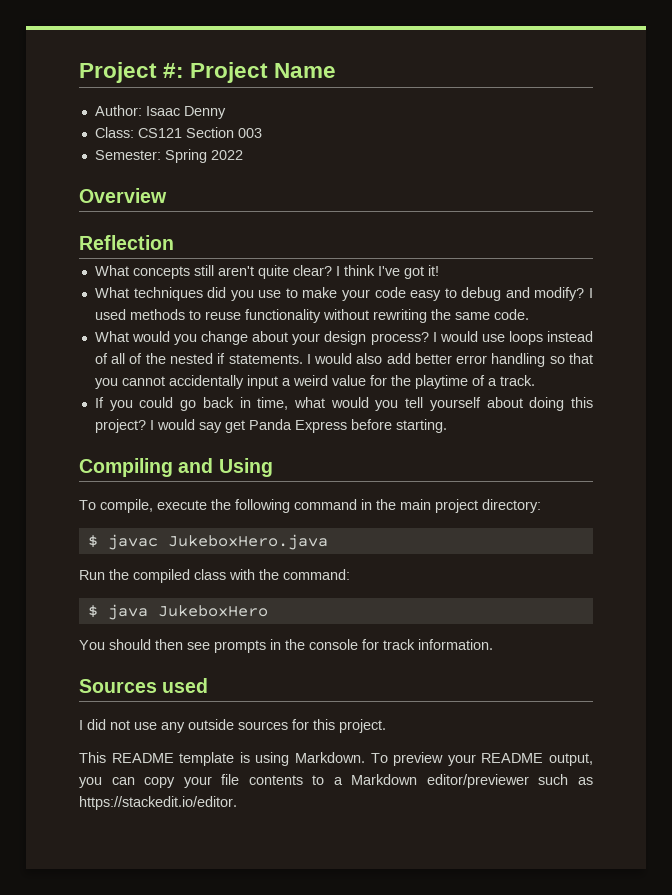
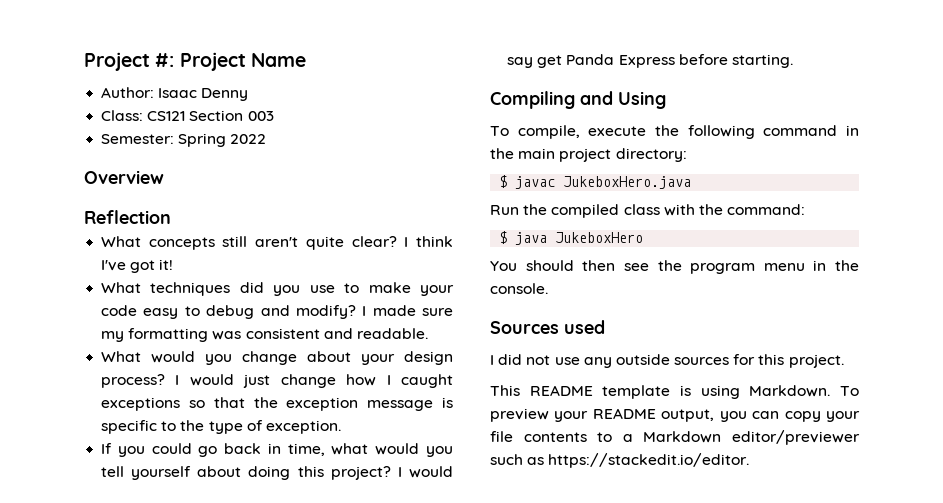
- I used methods to reuse functionality without rewriting the same code.
+ I made sure my formatting was consistent and readable.
- I would use loops instead of all of the nested if statements. I would also add better error handling so that you cannot accidentally input a weird value for the playtime of a track.
+ I would just change how I caught exceptions so that the exception message is specific to the type of exception.
- You should then see prompts in the console for track information.
+ You should then see the program menu in the console.

